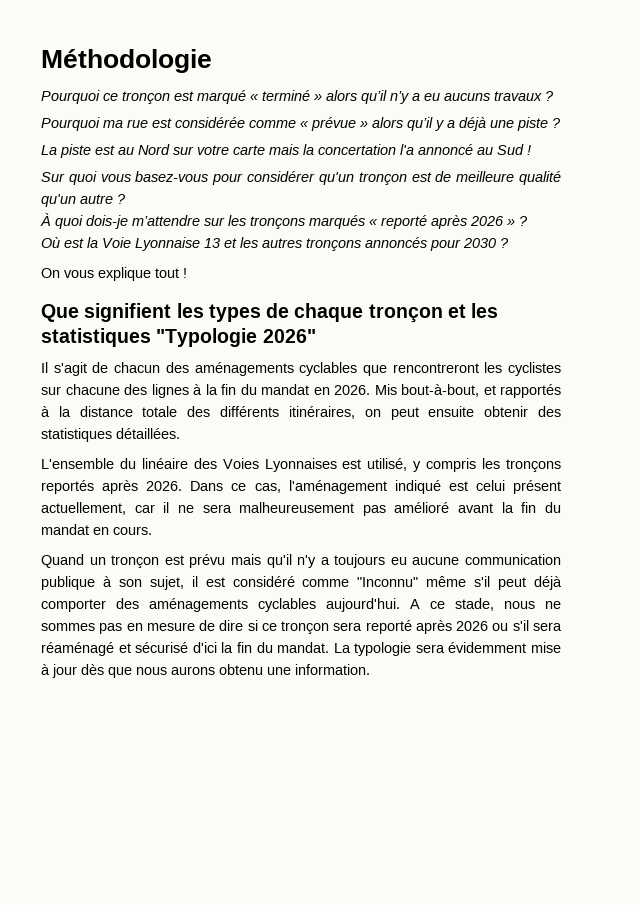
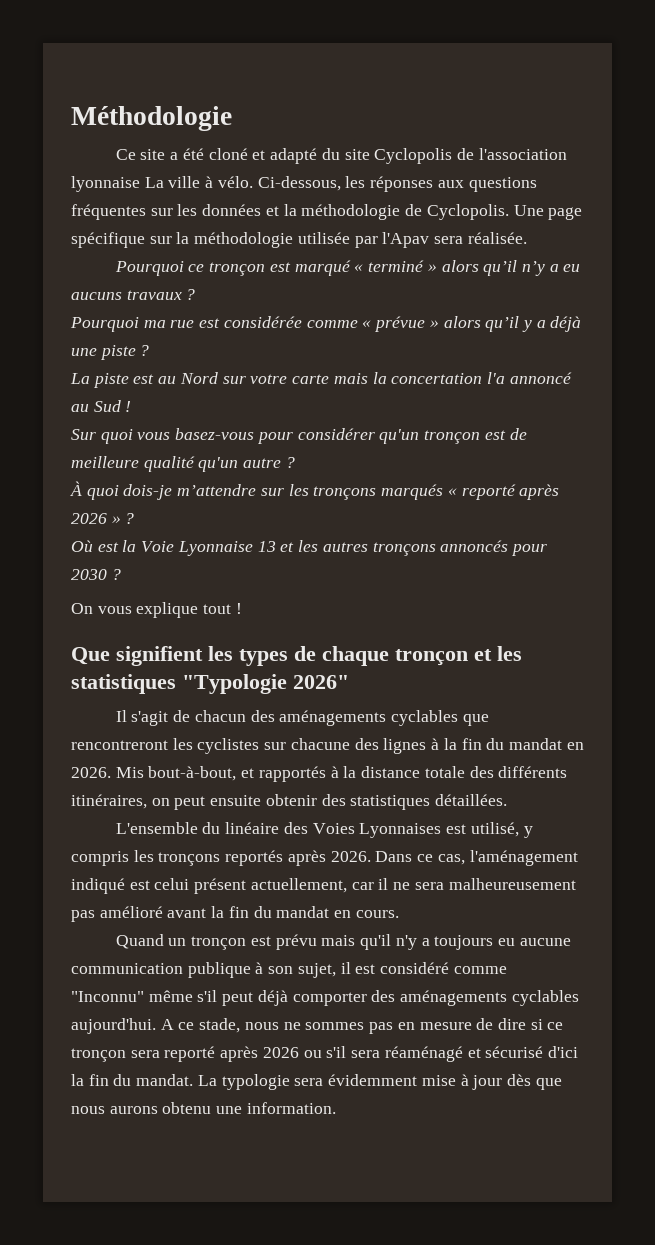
+ Ce site a été cloné et adapté du site Cyclopolis de l'association lyonnaise La ville à vélo. Ci-dessous, les réponses aux questions fréquentes sur les données et la méthodologie de Cyclopolis. Une page spécifique sur la méthodologie utilisée par l'Apav sera réalisée.

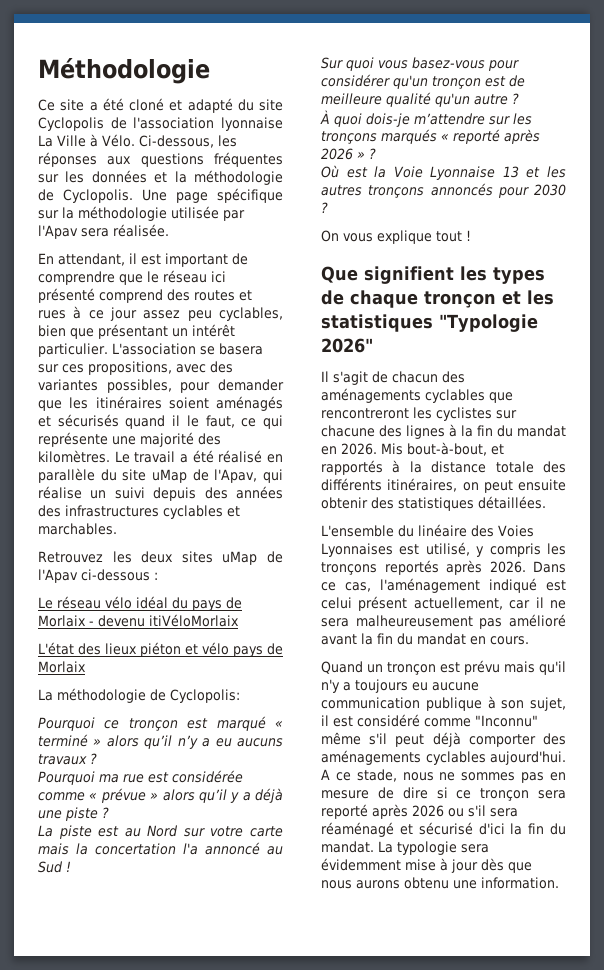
- Ce site a été cloné et adapté du site Cyclopolis de l'association lyonnaise La ville à vélo.
+ Ce site a été cloné et adapté du site Cyclopolis de l'association lyonnaise La Ville à Vélo.
+ En attendant, il est important de comprendre que le réseau ici présenté comprend des routes et rues à ce jour assez peu cyclables, bien que présentant un intérêt particulier. L'association se basera sur ces propositions, avec des variantes possibles, pour demander que les itinéraires soient aménagés et sécurisés quand il le faut, ce qui représente une majorité des kilomètres. Le travail a été réalisé en parallèle du site uMap de l'Apav, qui réalise un suivi depuis des années des infrastructures cyclables et marchables.
+ Retrouvez les deux sites uMap de l'Apav ci-dessous :
+ Le réseau vélo idéal du pays de Morlaix - devenu itiVéloMorlaix
+ L'état des lieux piéton et vélo pays de Morlaix
+ La méthodologie de Cyclopolis:

